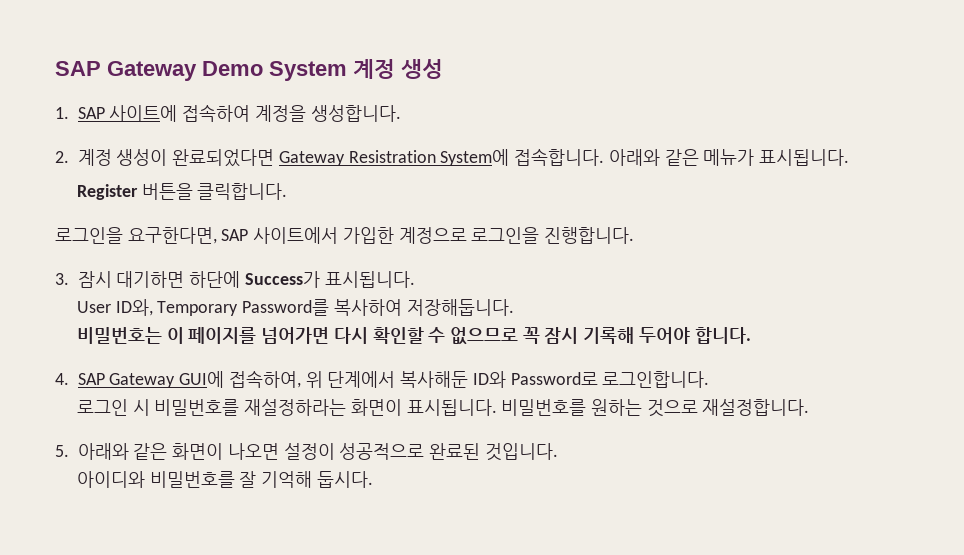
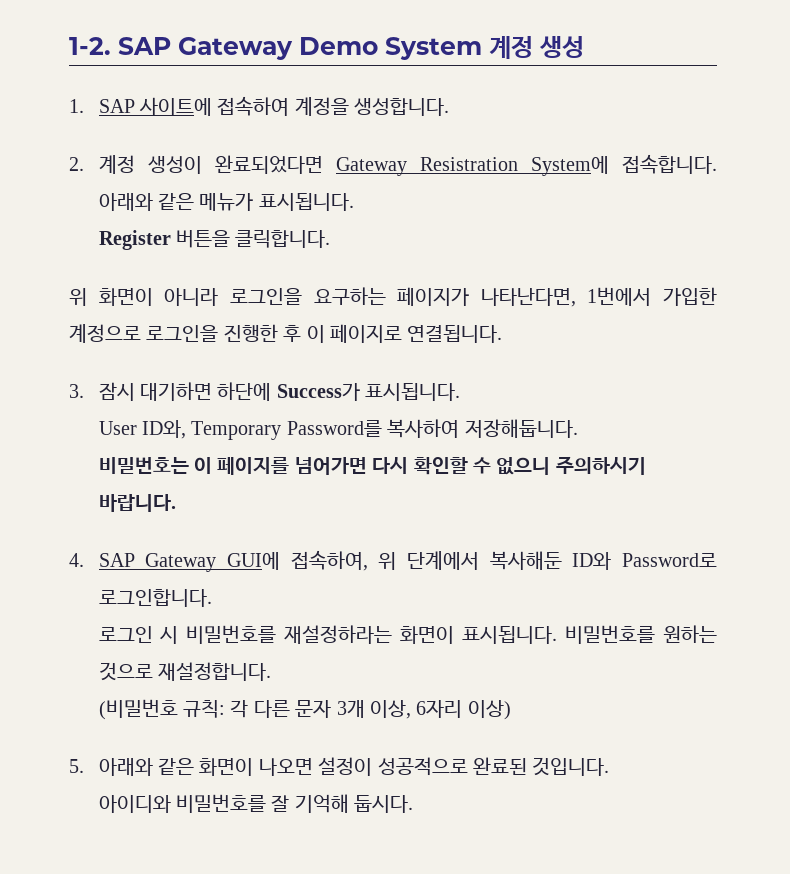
+ 1-2.
- 로그인을 요구한다면, SAP 사이트에서 가입한 계정으로 로그인을 진행합니다.
+ 위 화면이 아니라 로그인을 요구하는 페이지가 나타난다면, 1번에서 가입한 계정으로 로그인을 진행한 후 이 페이지로 연결됩니다.
- 비밀번호는 이 페이지를 넘어가면 다시 확인할 수 없으므로 꼭 잠시 기록해 두어야 합니다.
+ 비밀번호는 이 페이지를 넘어가면 다시 확인할 수 없으니 주의하시기 바랍니다.
+ (비밀번호 규칙: 각 다른 문자 3개 이상, 6자리 이상)

